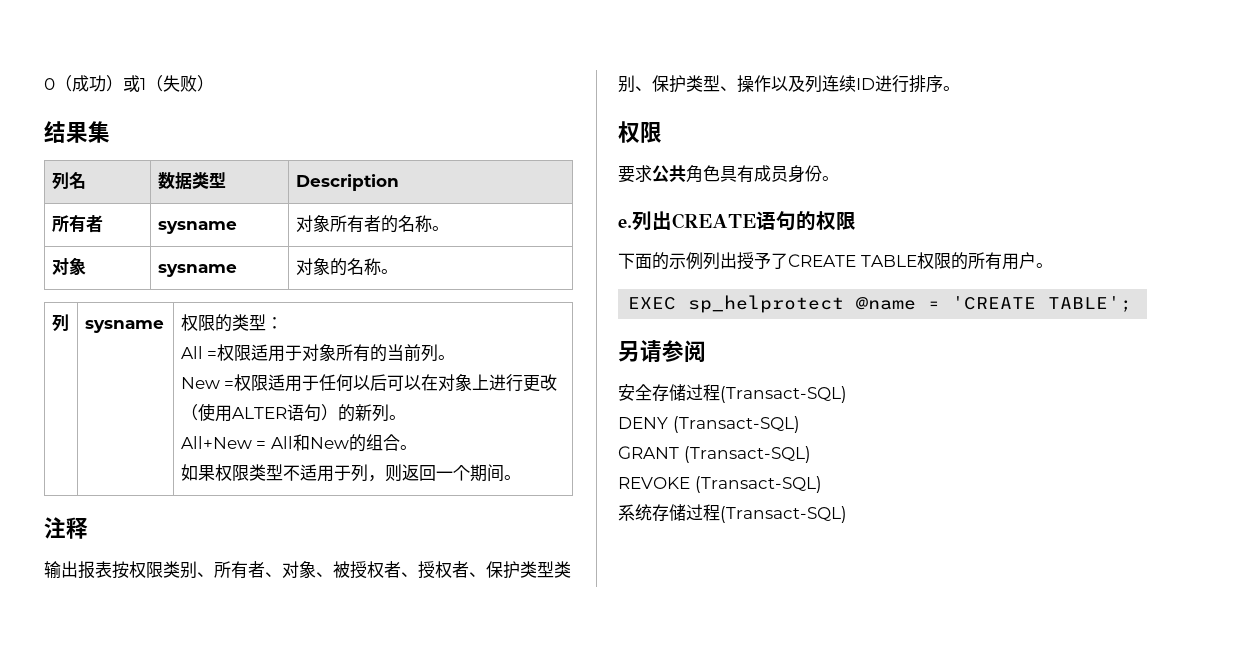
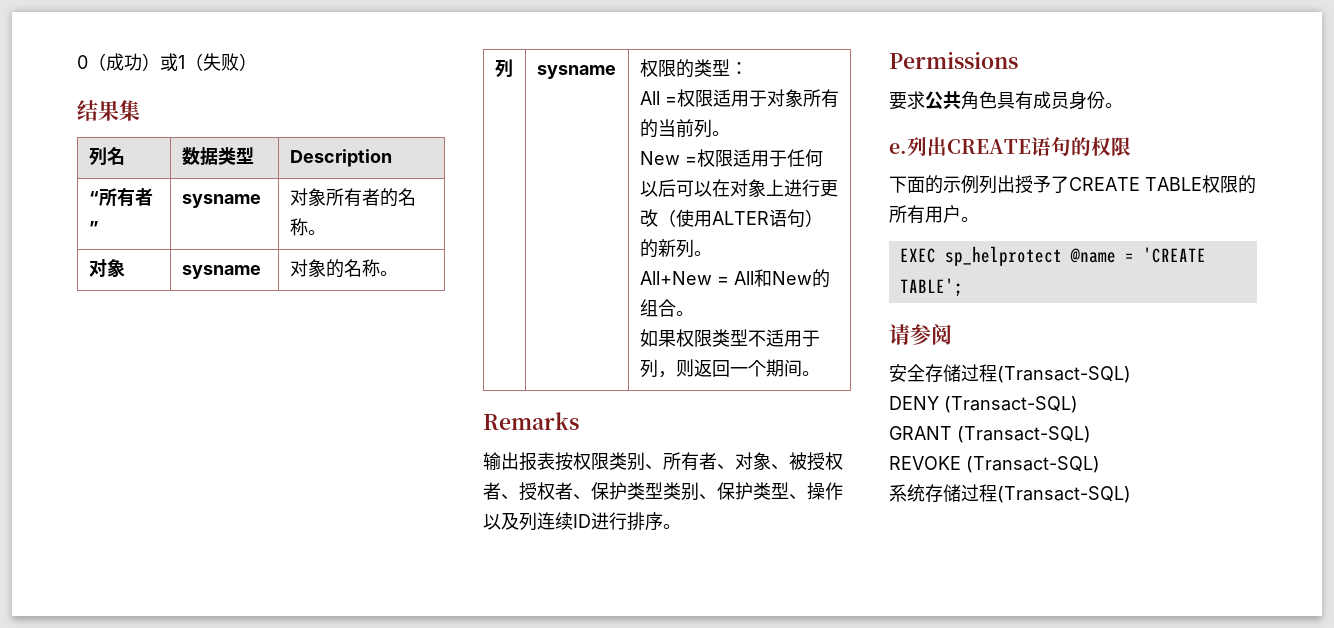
- 所有者 | sysname | 对象所有者的名称。
+ “所有者” | sysname | 对象所有者的名称。
- 注释
+ Remarks
  输出报表按权限类别、所有者、对象、被授权者、授权者、保护类型类别、保护类型、操作以及列连续ID进行排序。
- 权限
+ Permissions
- 另请参阅
+ 请参阅

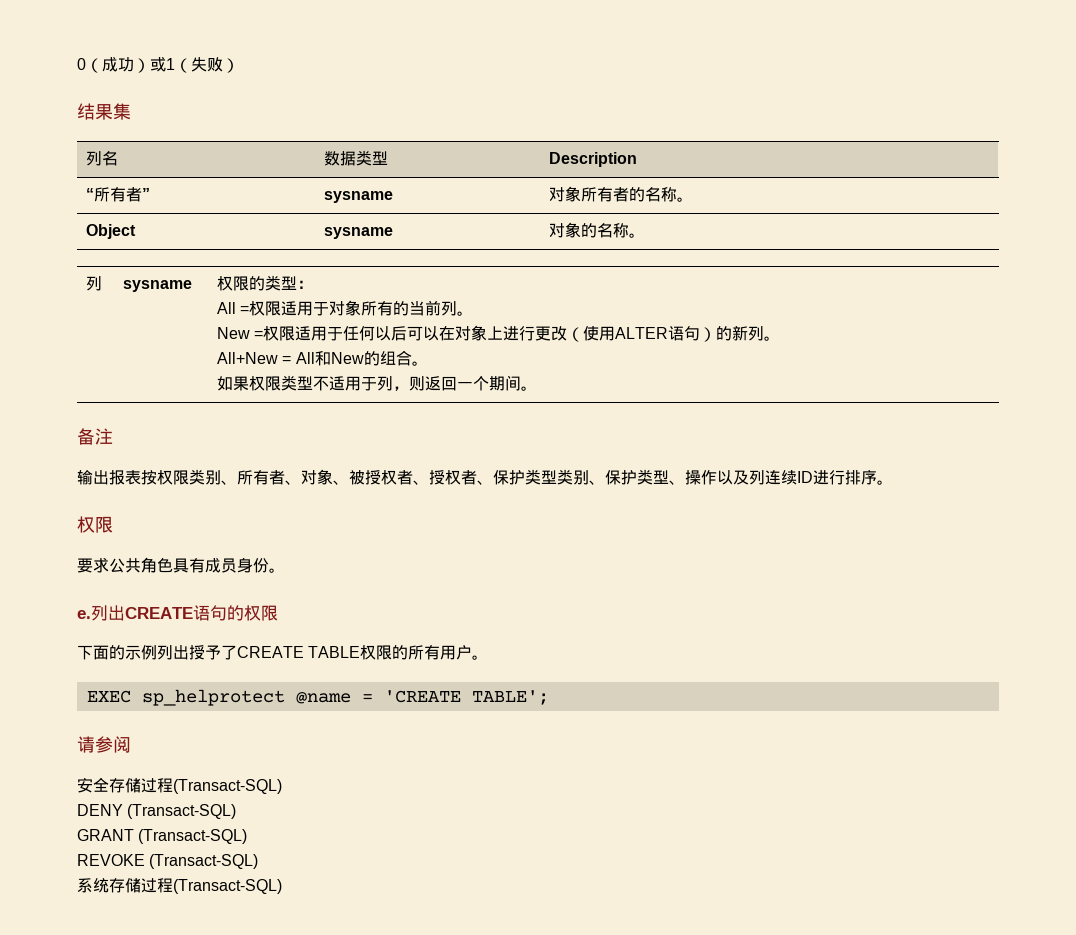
- 对象 | sysname | 对象的名称。
+ Object | sysname | 对象的名称。
- Remarks
+ 备注
  输出报表按权限类别、所有者、对象、被授权者、授权者、保护类型类别、保护类型、操作以及列连续ID进行排序。
- Permissions
+ 权限

